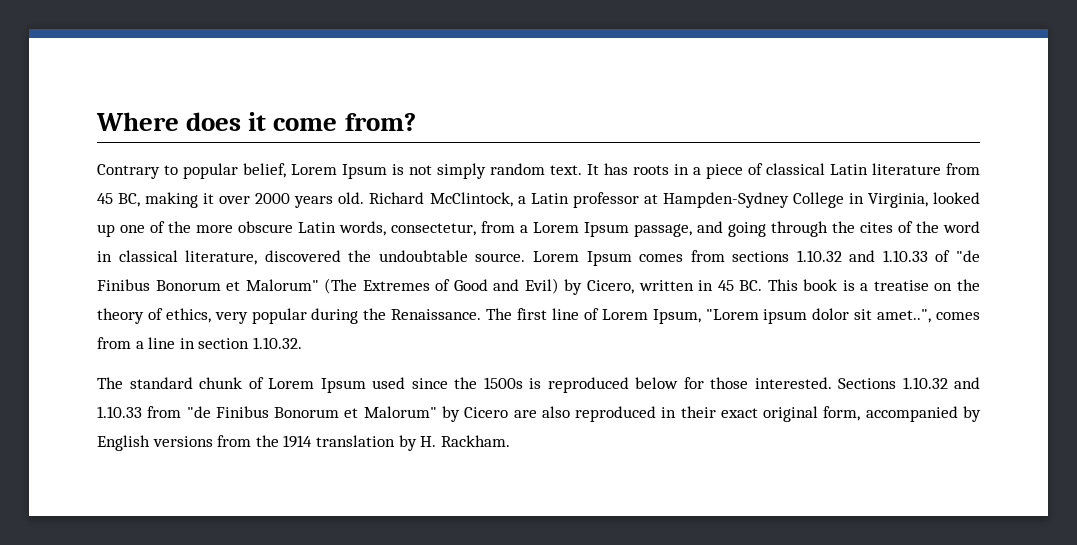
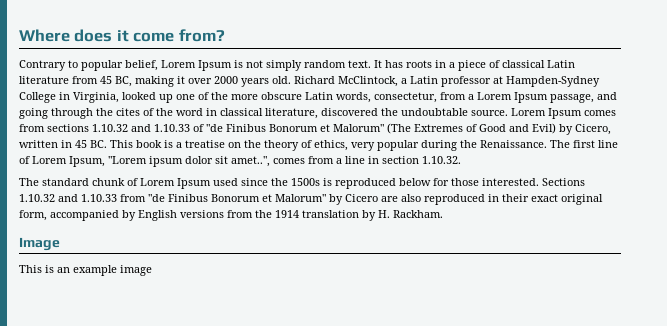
+ Image
+ This is an example image

